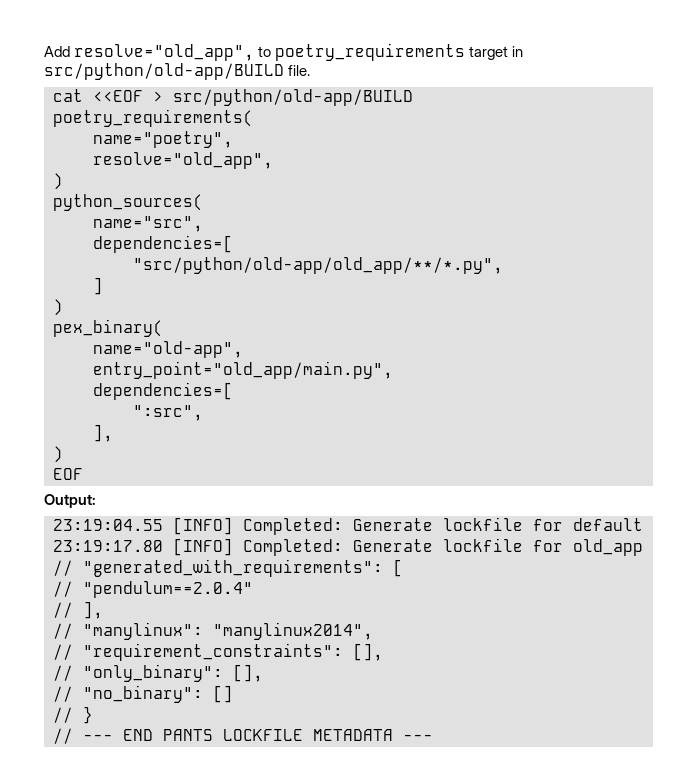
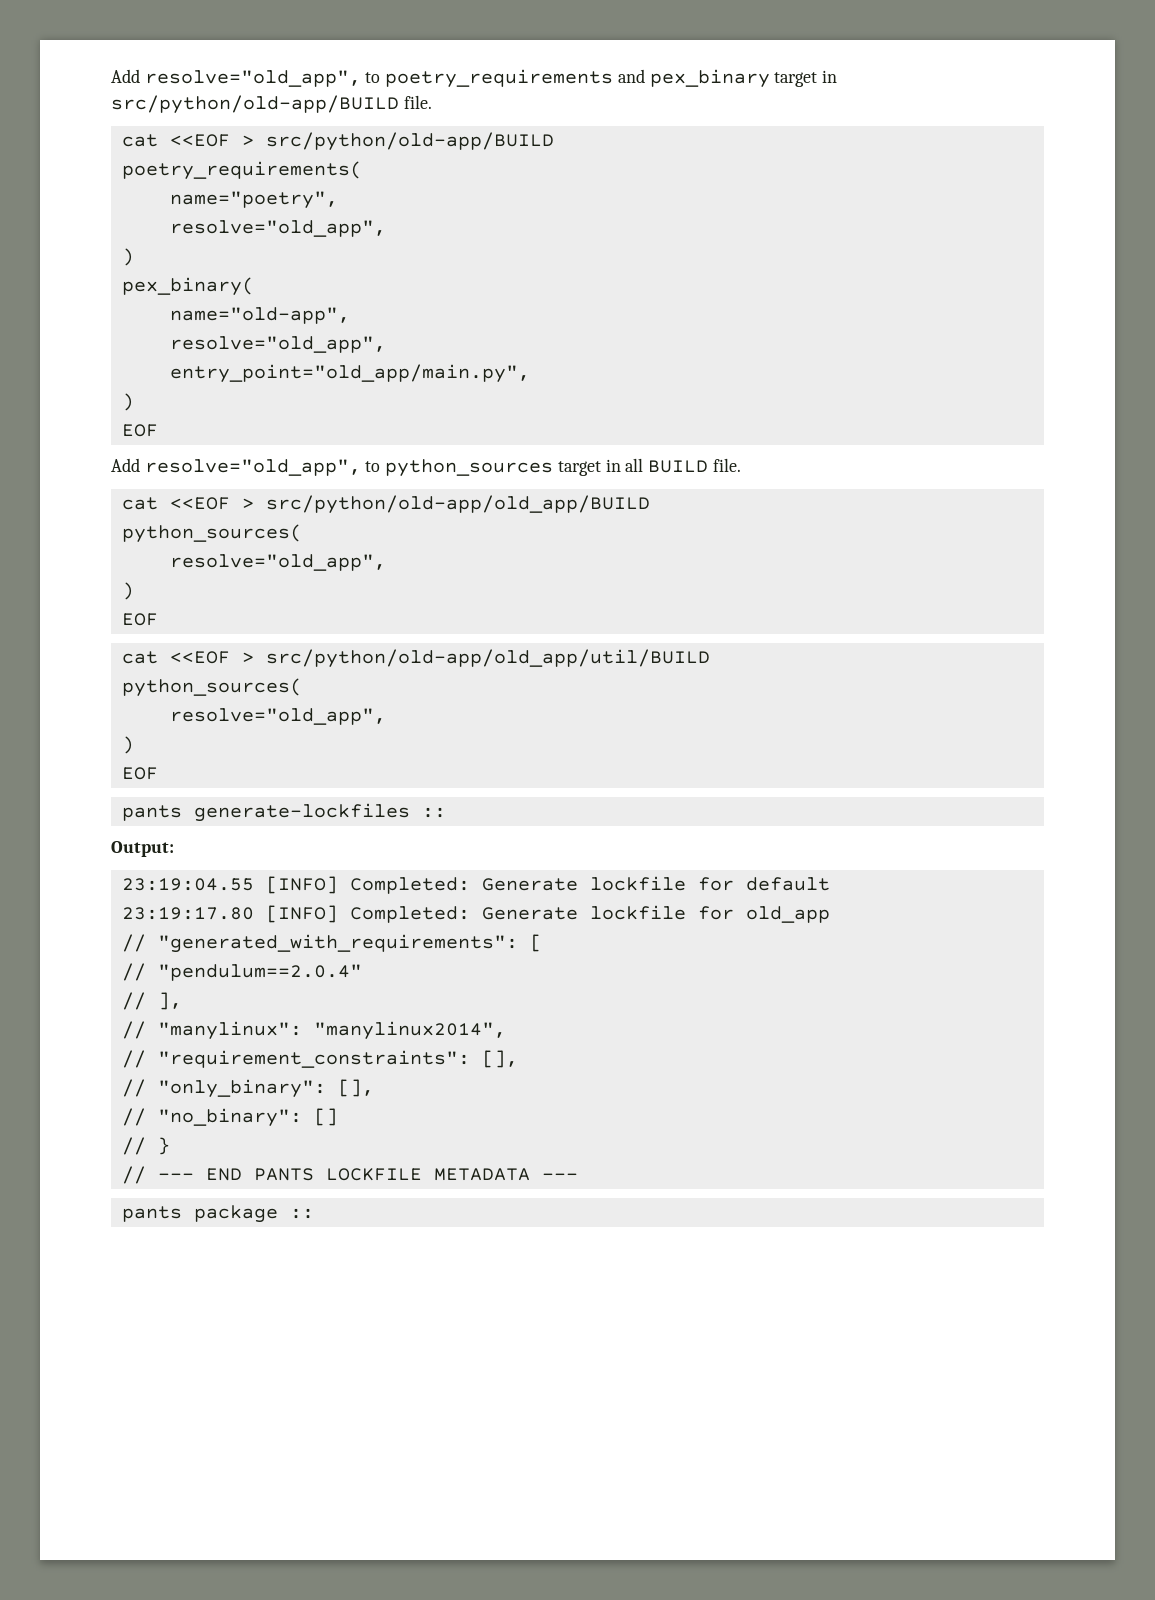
- Add resolve="old_app", to poetry_requirements target in src/python/old-app/BUILD file.
+ Add resolve="old_app", to poetry_requirements and pex_binary target in src/python/old-app/BUILD file.
- python_sources(
- name="src",
- dependencies=[
- "src/python/old-app/old_app/**/*.py",
- ]
- )
  name="old-app",
+ resolve="old_app",
  entry_point="old_app/main.py",
- dependencies=[
- ":src",
- ],
  )
  EOF
+ Add resolve="old_app", to python_sources target in all BUILD file.
+ cat <<EOF > src/python/old-app/old_app/BUILD
+ python_sources(
+ resolve="old_app",
+ )
+ EOF
+ cat <<EOF > src/python/old-app/old_app/util/BUILD
+ python_sources(
+ resolve="old_app",
+ )
+ EOF
+ pants generate-lockfiles ::
+ pants package ::

